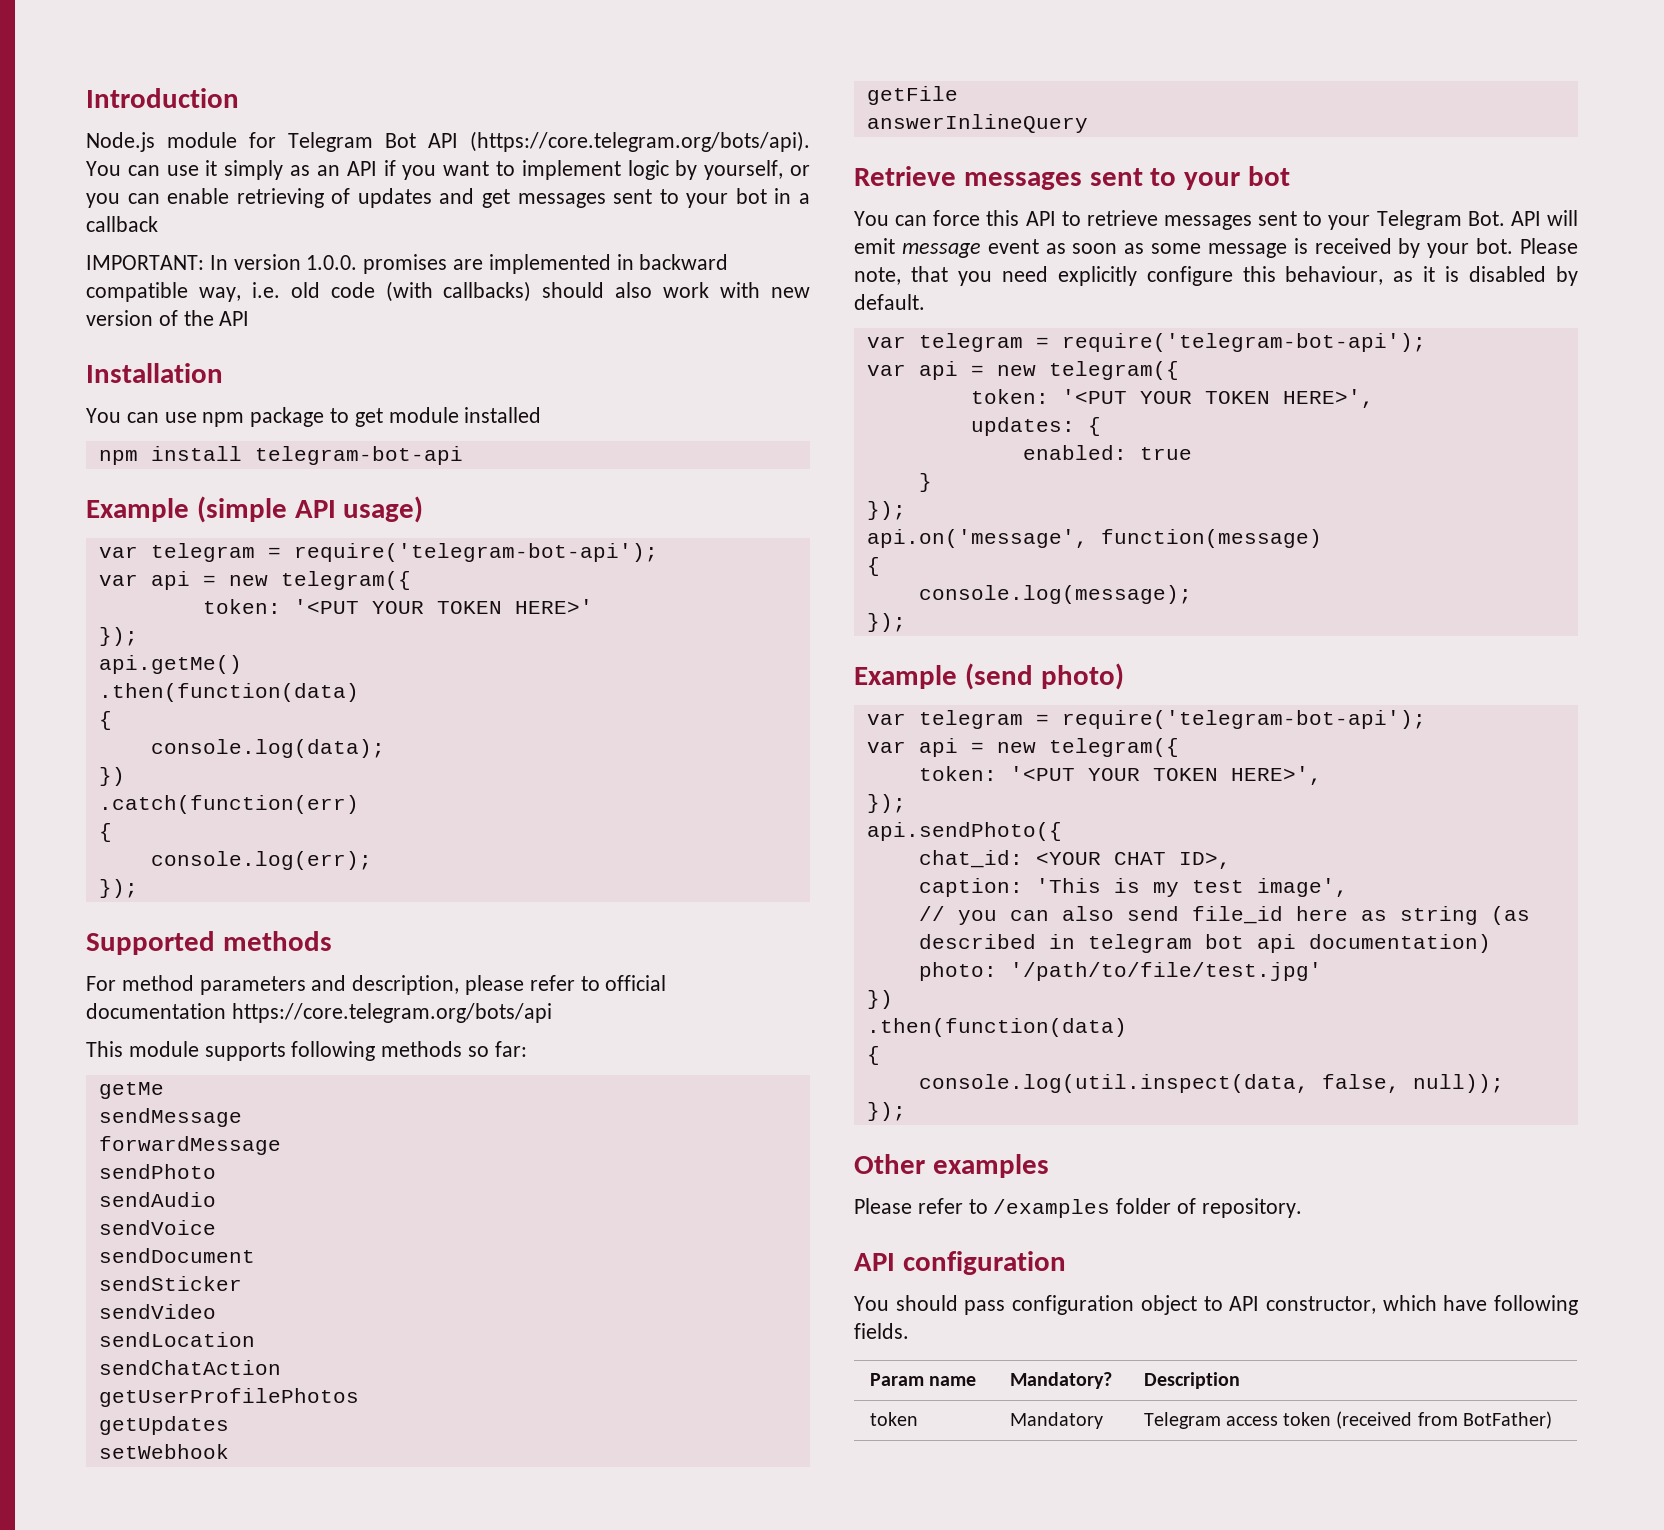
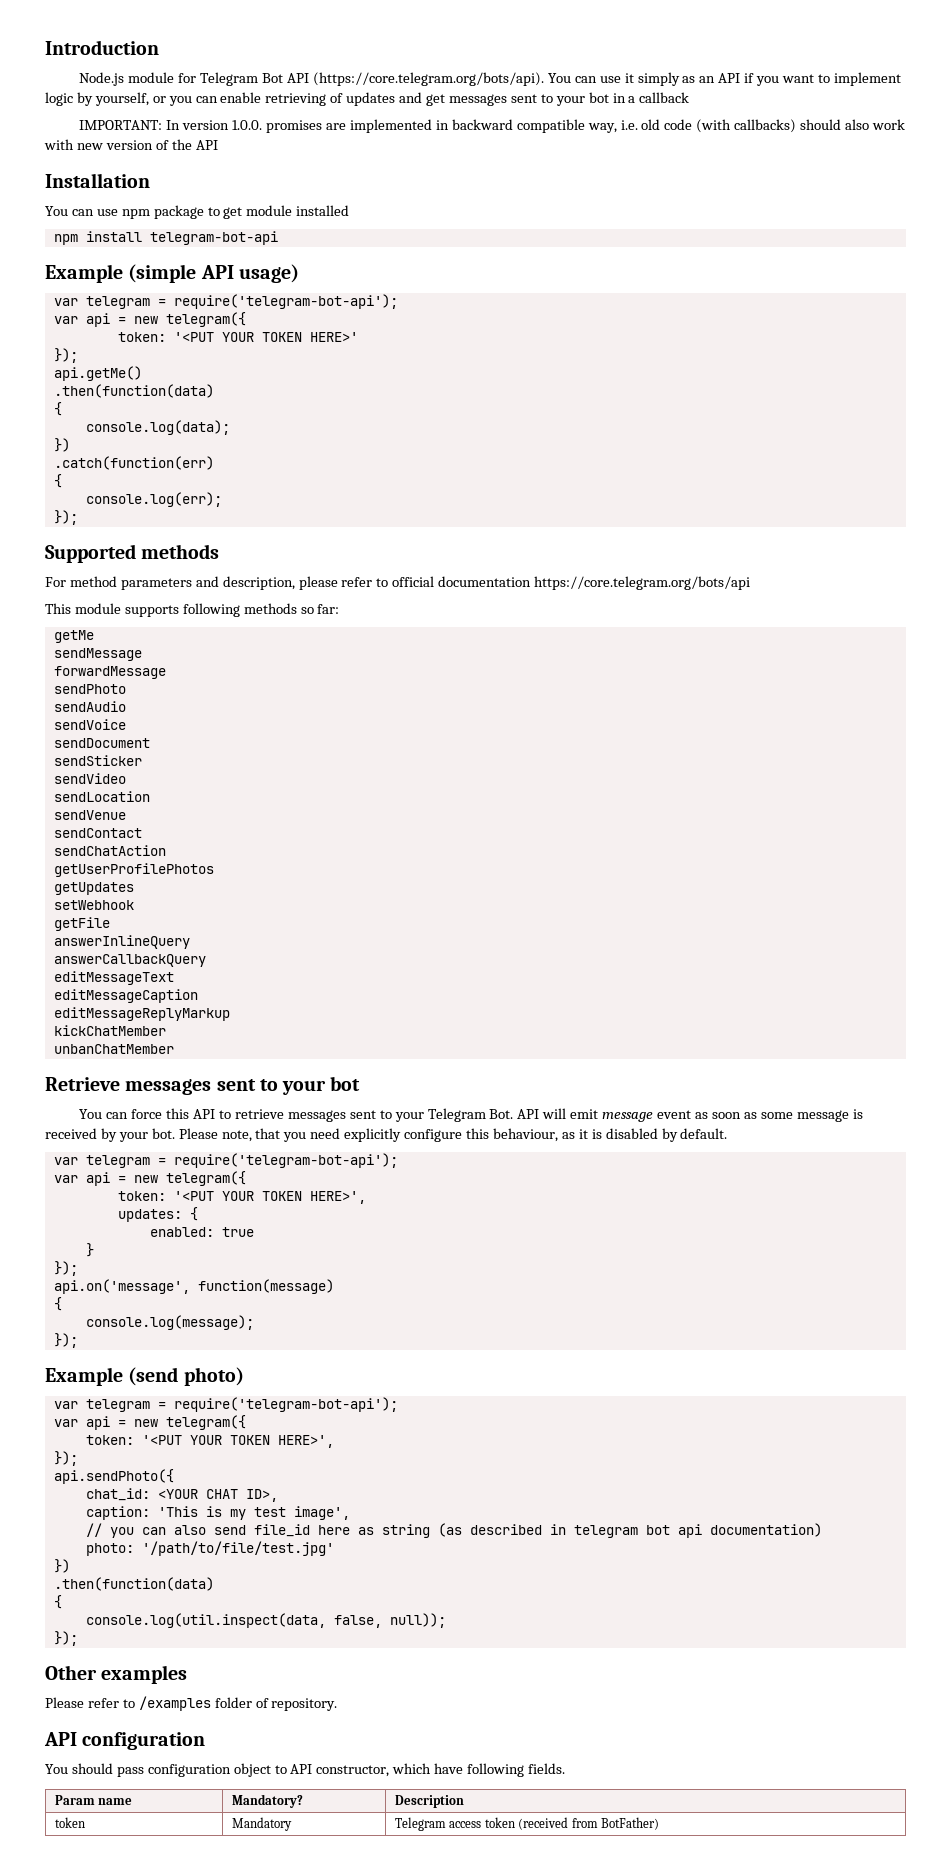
+ sendVenue
+ sendContact
+ answerCallbackQuery
+ editMessageText
+ editMessageCaption
+ editMessageReplyMarkup
+ kickChatMember
+ unbanChatMember

